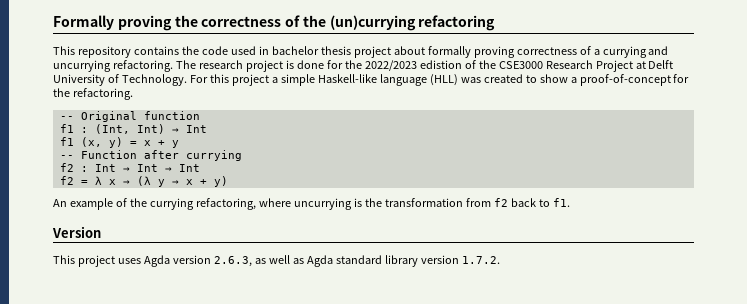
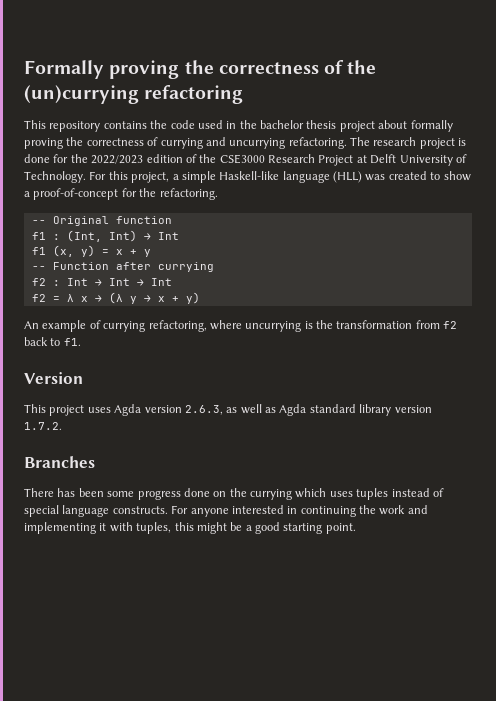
- This repository contains the code used in bachelor thesis project about formally proving correctness of a currying and uncurrying refactoring.
+ This repository contains the code used in the bachelor thesis project about formally proving the correctness of currying and uncurrying refactoring.
- The research project is done for the 2022/2023 edistion of the CSE3000 Research Project at Delft University of Technology.
+ The research project is done for the 2022/2023 edition of the CSE3000 Research Project at Delft University of Technology.
- For this project a simple Haskell-like language (HLL) was created to show a proof-of-concept for the refactoring.
+ For this project, a simple Haskell-like language (HLL) was created to show a proof-of-concept for the refactoring.
- An example of the currying refactoring, where uncurrying is the transformation from f2 back to f1.
+ An example of currying refactoring, where uncurrying is the transformation from f2 back to f1.
+ Branches
+ There has been some progress done on the currying which uses tuples instead of special language constructs. For anyone interested in continuing the work and implementing it with tuples, this might be a good starting point.

